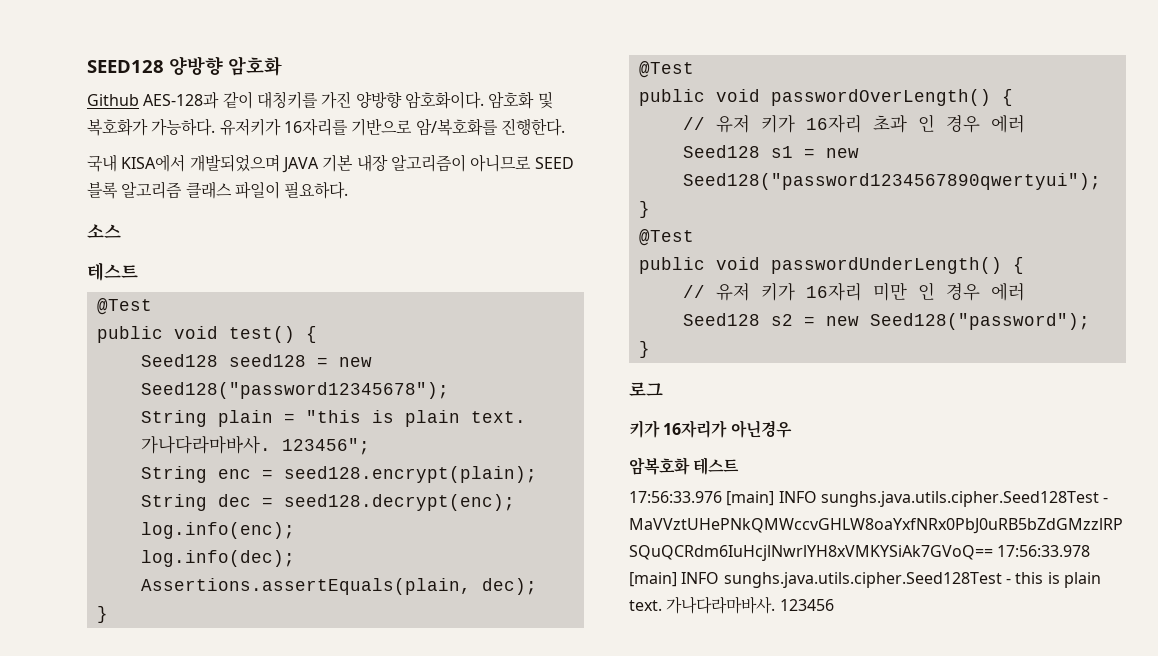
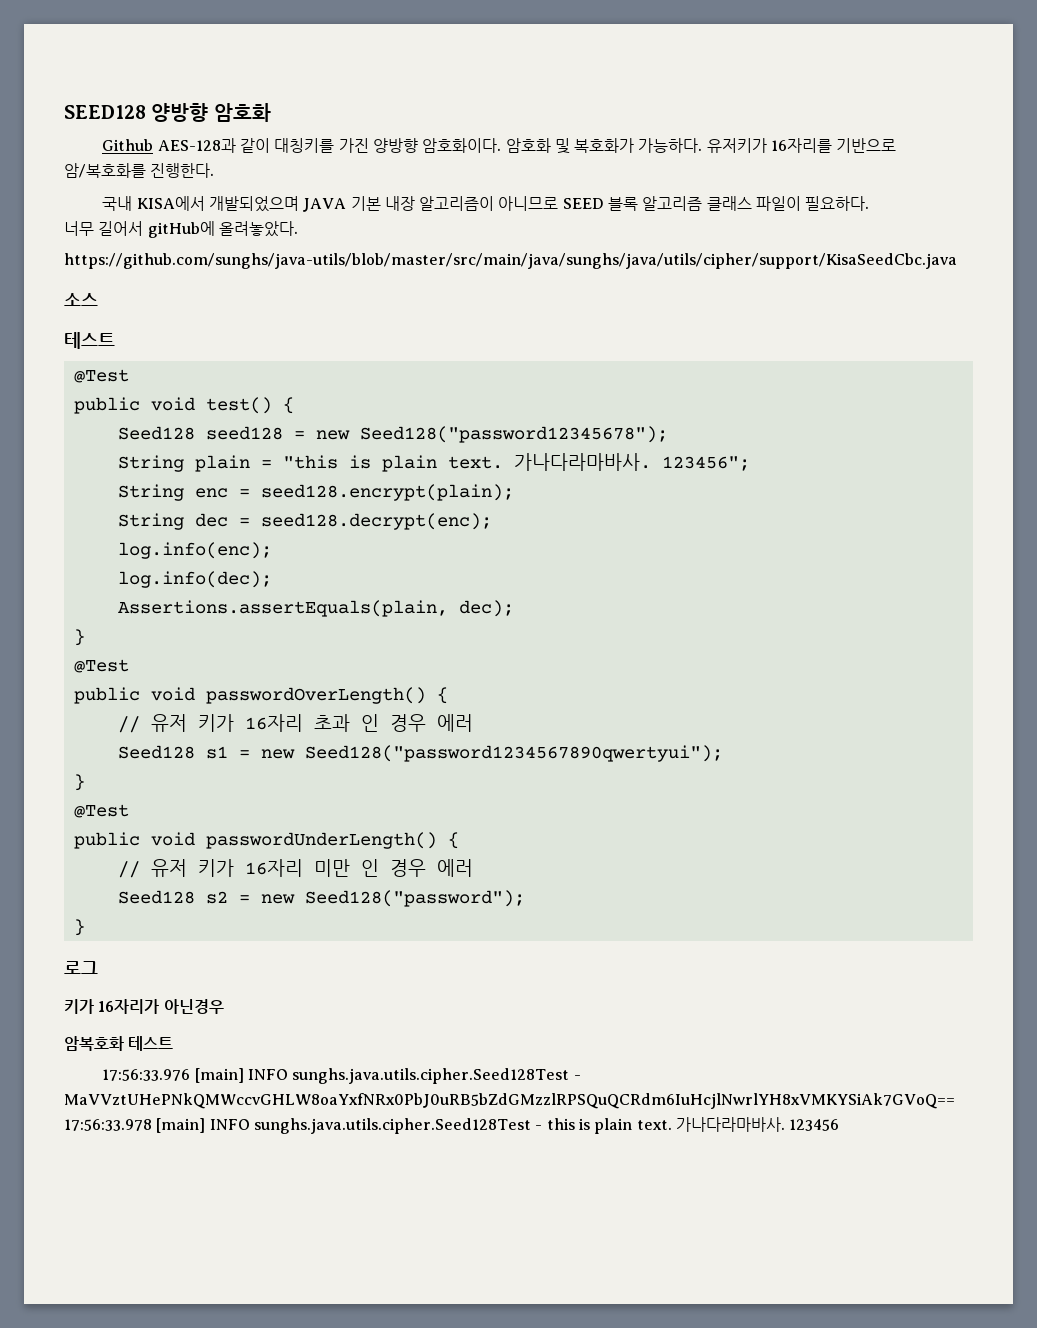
+ 너무 길어서 gitHub에 올려놓았다.
+ https://github.com/sunghs/java-utils/blob/master/src/main/java/sunghs/java/utils/cipher/support/KisaSeedCbc.java

